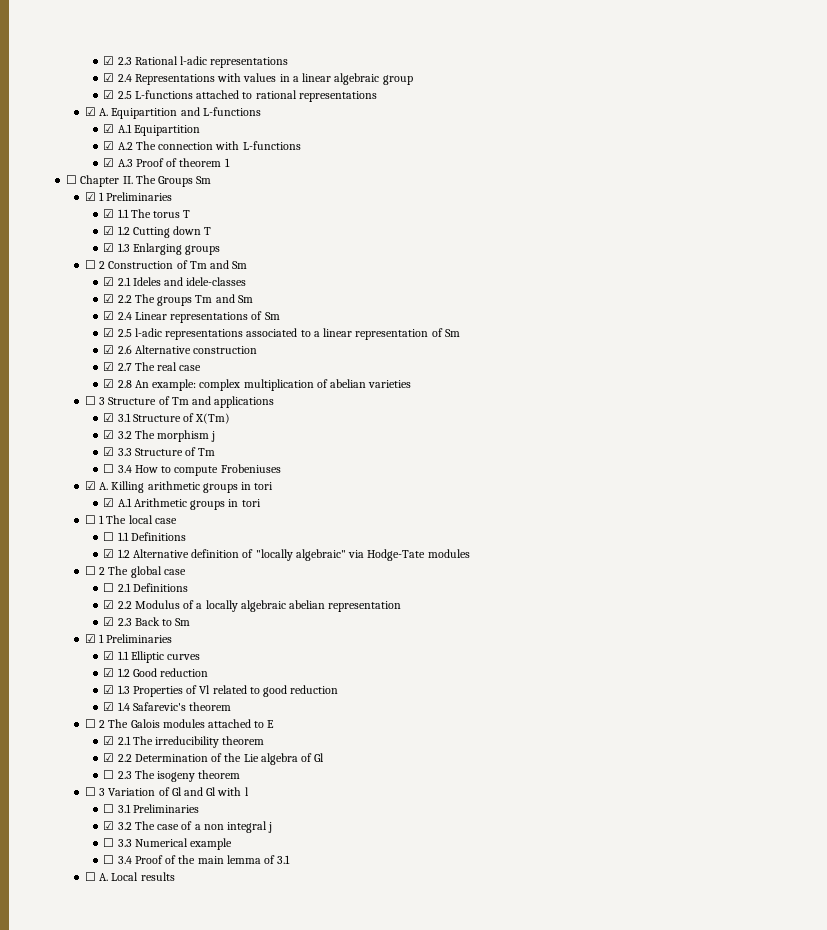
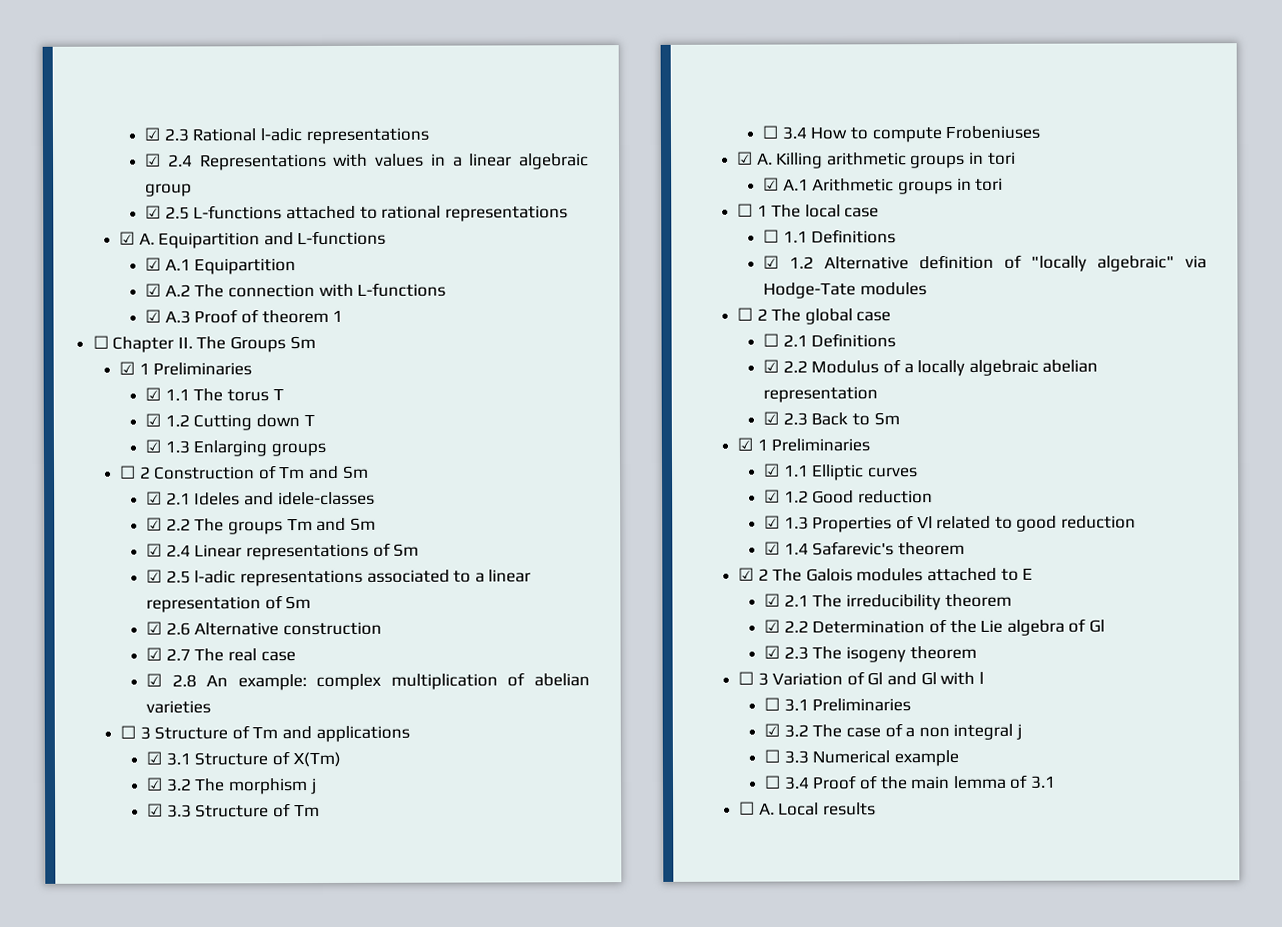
- ☐ 2 The Galois modules attached to E
+ ☑ 2 The Galois modules attached to E
- ☐ 2.3 The isogeny theorem
+ ☑ 2.3 The isogeny theorem

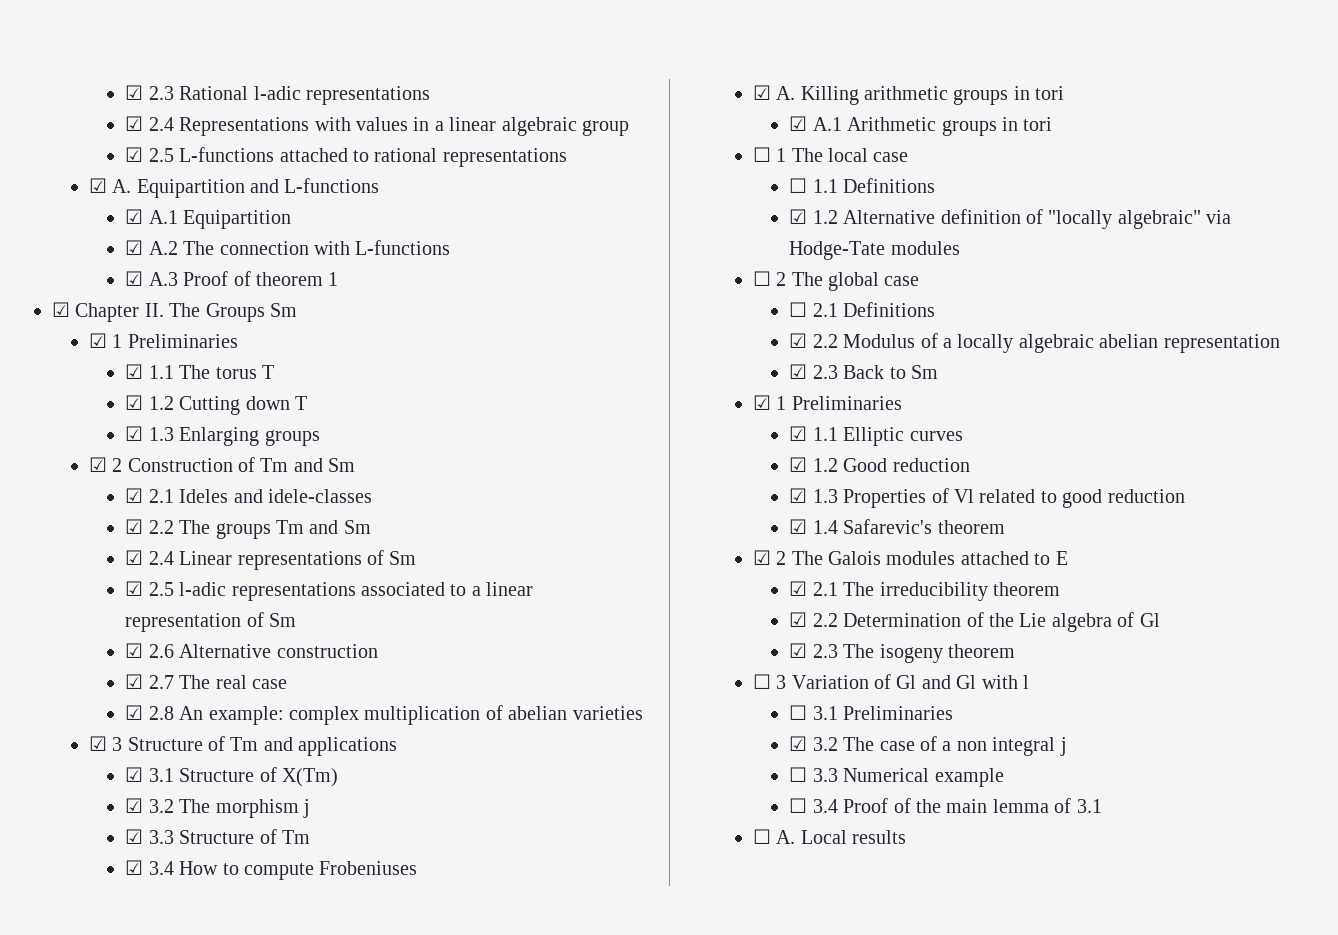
- ☐ Chapter II. The Groups Sm
+ ☑ Chapter II. The Groups Sm
- ☐ 2 Construction of Tm and Sm
+ ☑ 2 Construction of Tm and Sm
- ☐ 3 Structure of Tm and applications
+ ☑ 3 Structure of Tm and applications
- ☐ 3.4 How to compute Frobeniuses
+ ☑ 3.4 How to compute Frobeniuses

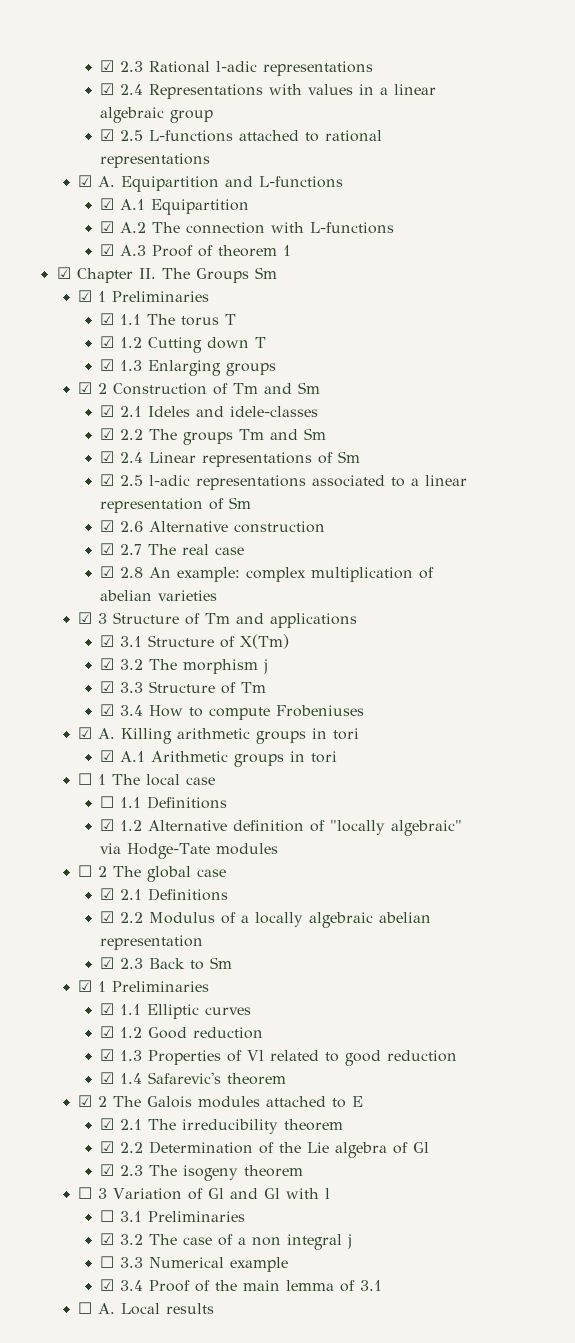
- ☐ 2.1 Definitions
+ ☑ 2.1 Definitions
- ☐ 3.4 Proof of the main lemma of 3.1
+ ☑ 3.4 Proof of the main lemma of 3.1

